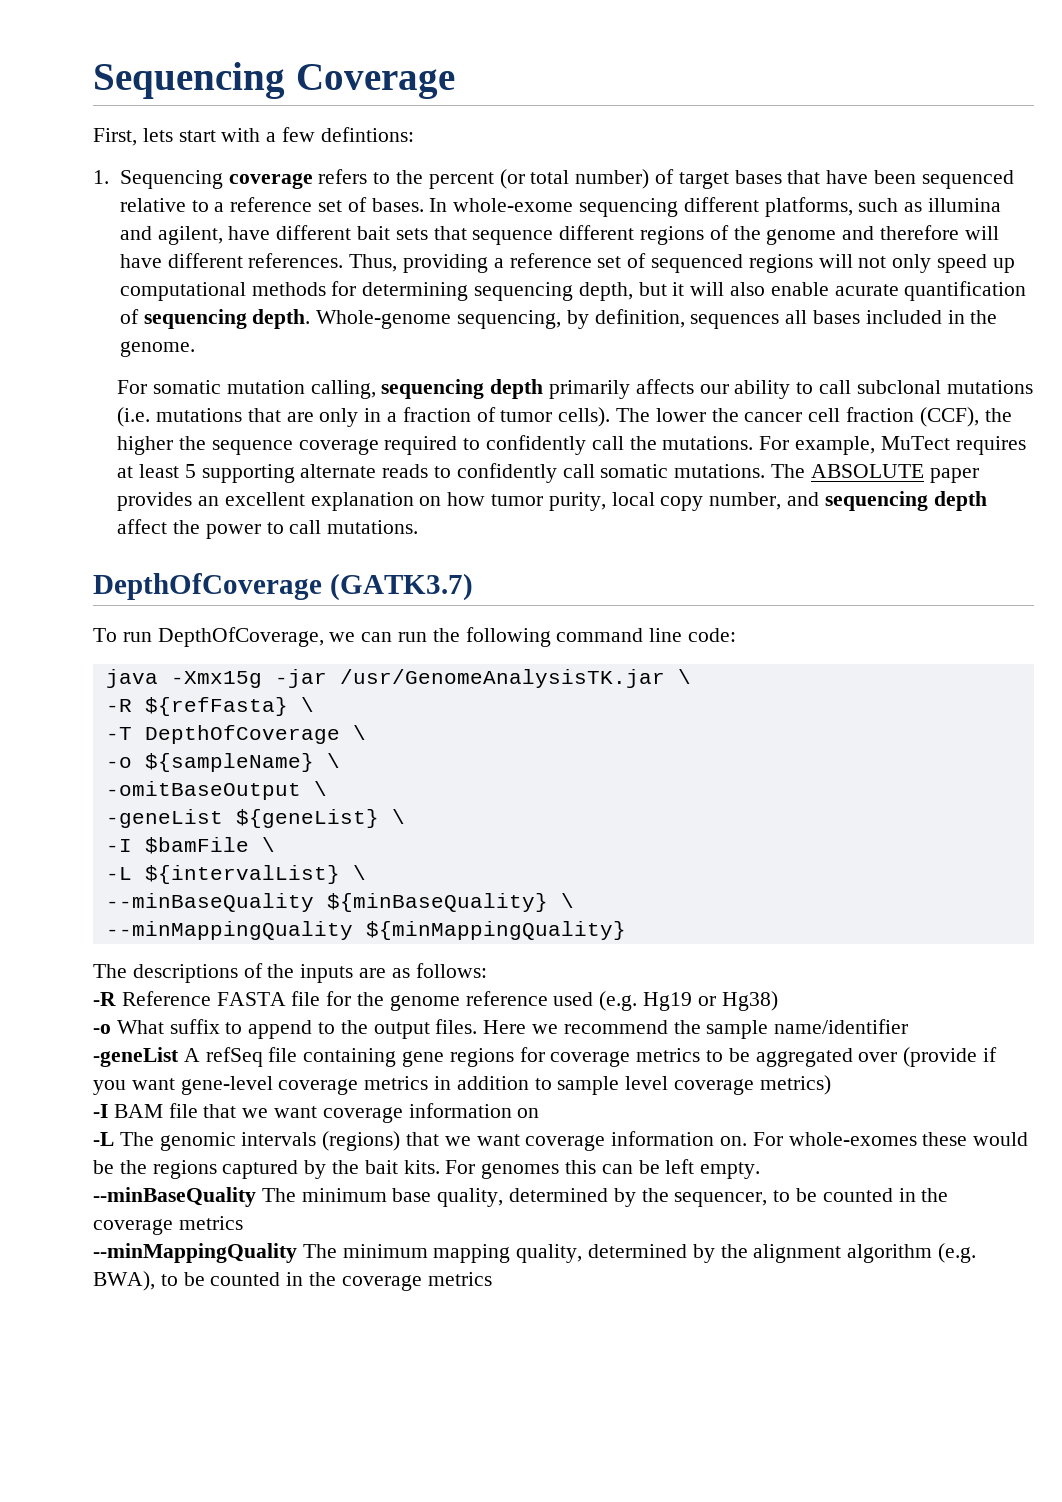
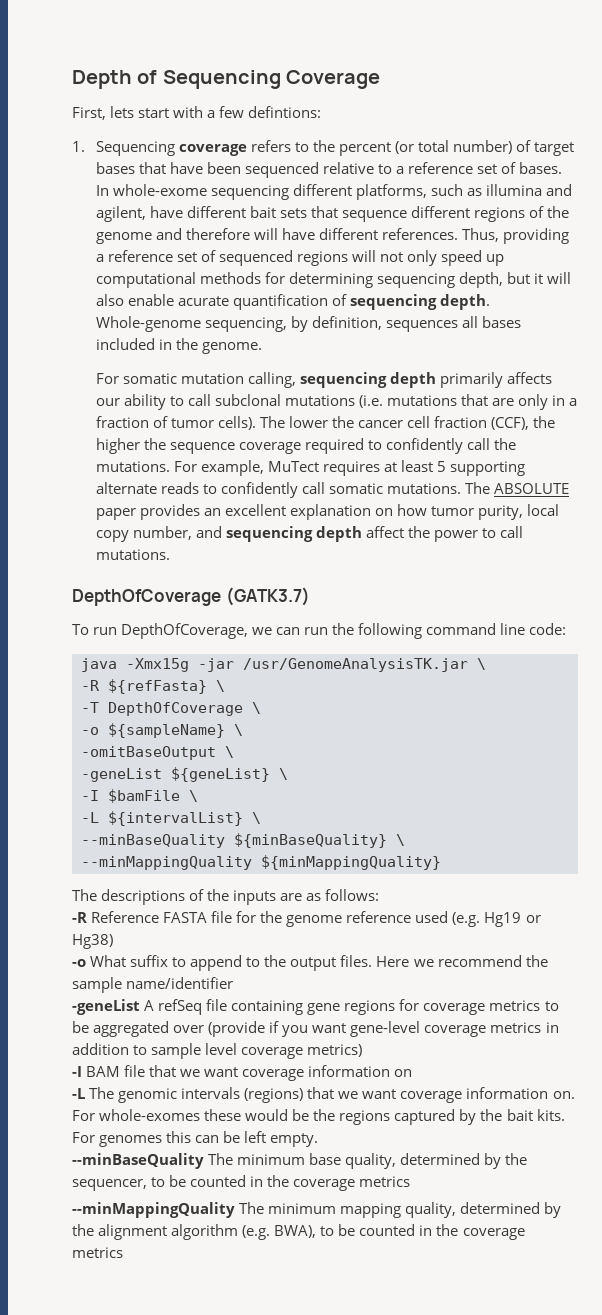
- Sequencing Coverage
+ Depth of Sequencing Coverage

